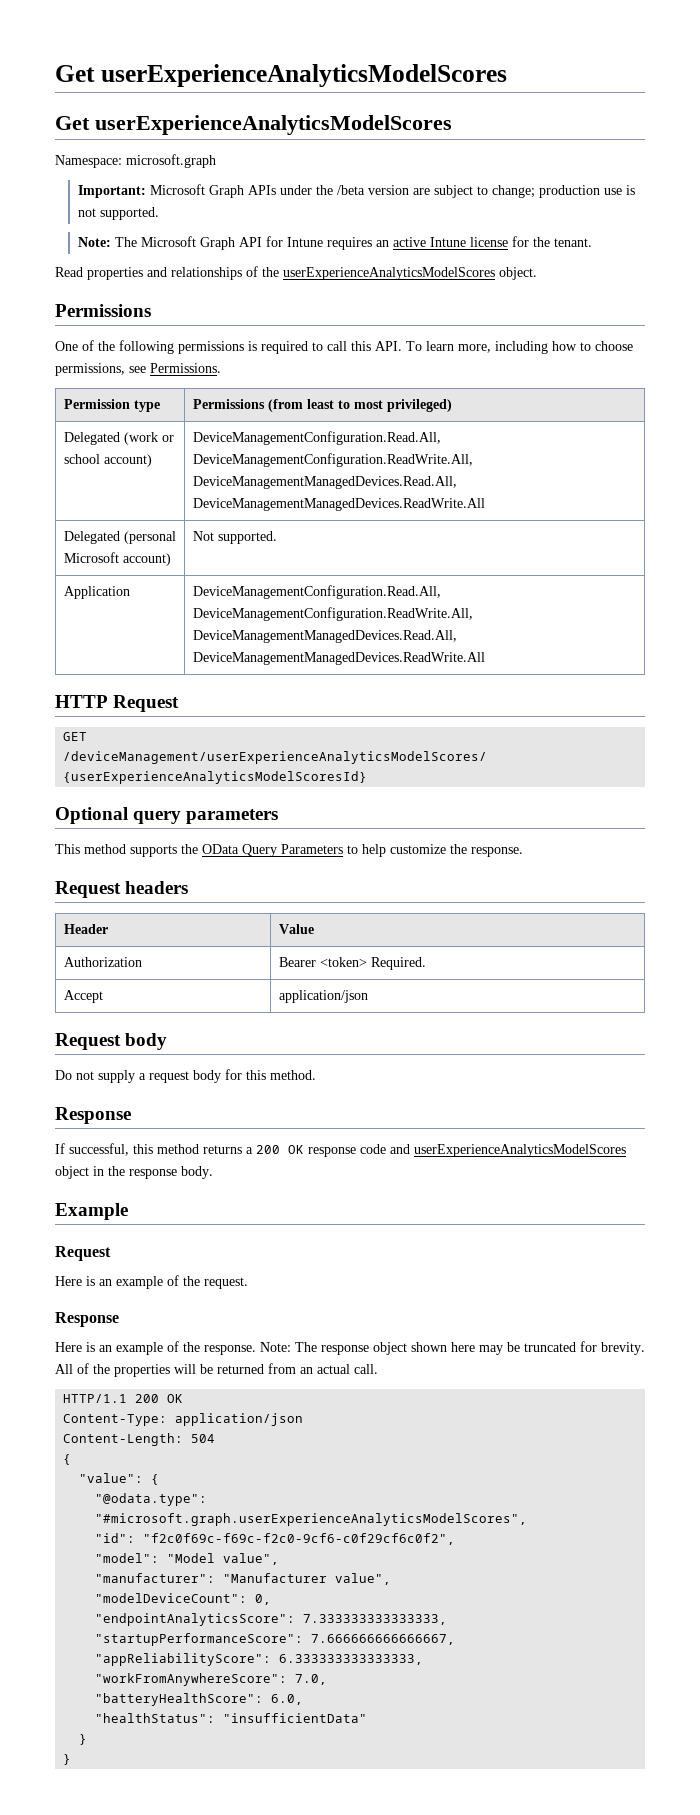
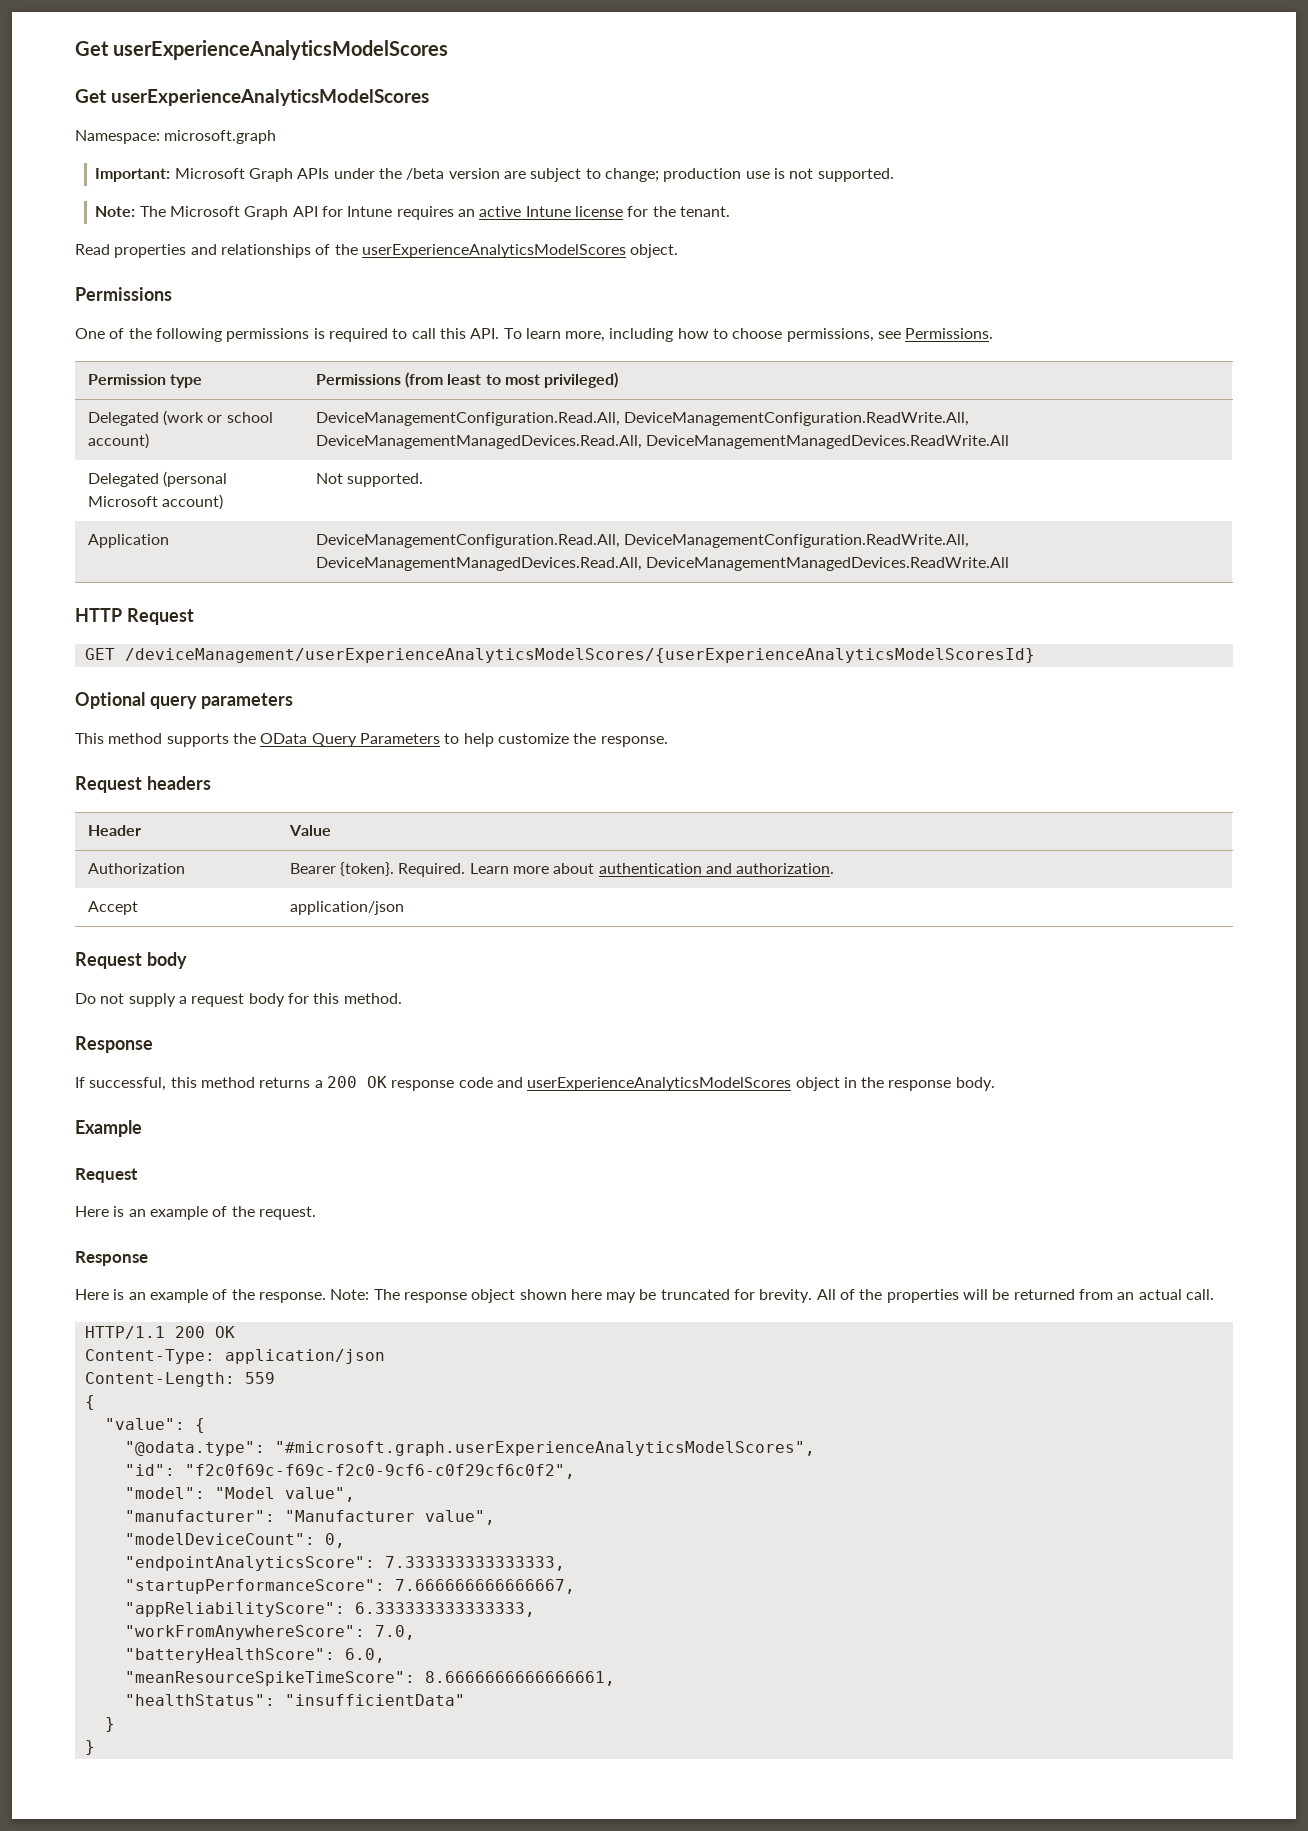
- Authorization | Bearer <token> Required.
+ Authorization | Bearer {token}. Required. Learn more about authentication and authorization.
- Content-Length: 504
+ Content-Length: 559
+ "meanResourceSpikeTimeScore": 8.6666666666666661,

